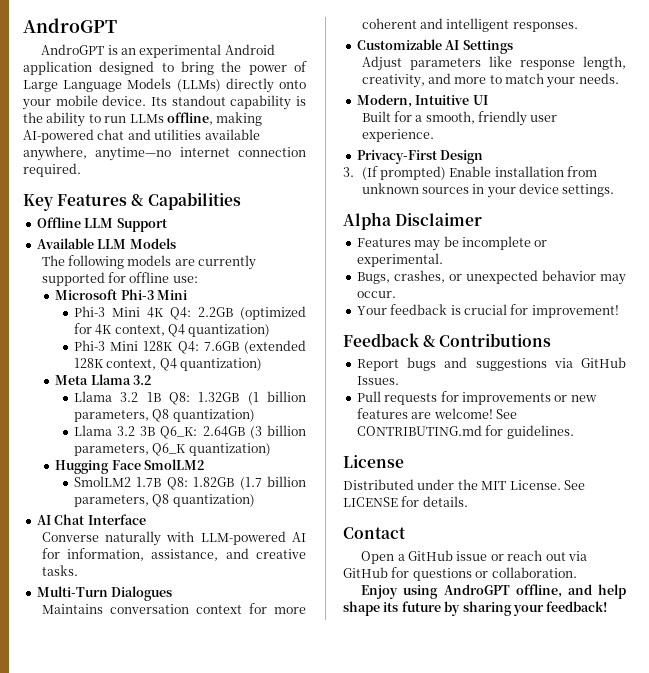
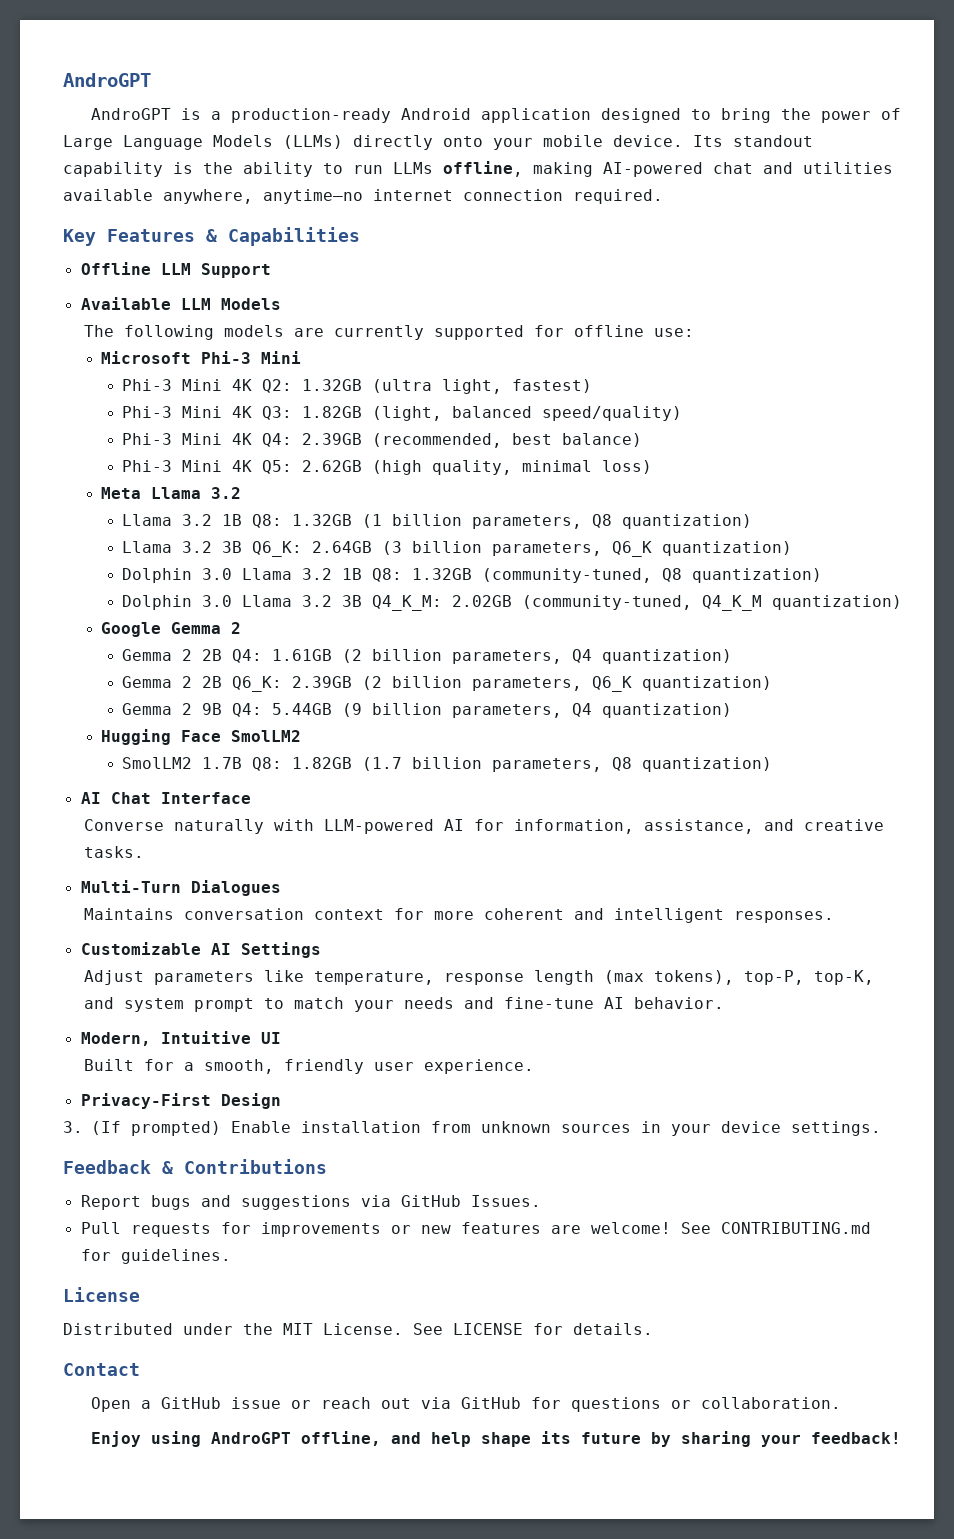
- AndroGPT is an experimental Android application designed to bring the power of Large Language Models (LLMs) directly onto your mobile device.
+ AndroGPT is a production-ready Android application designed to bring the power of Large Language Models (LLMs) directly onto your mobile device.
- Phi-3 Mini 4K Q4: 2.2GB (optimized for 4K context, Q4 quantization)
- Phi-3 Mini 128K Q4: 7.6GB (extended 128K context, Q4 quantization)
+ Phi-3 Mini 4K Q2: 1.32GB (ultra light, fastest)
+ Phi-3 Mini 4K Q3: 1.82GB (light, balanced speed/quality)
+ Phi-3 Mini 4K Q4: 2.39GB (recommended, best balance)
+ Phi-3 Mini 4K Q5: 2.62GB (high quality, minimal loss)
+ Dolphin 3.0 Llama 3.2 1B Q8: 1.32GB (community-tuned, Q8 quantization)
+ Dolphin 3.0 Llama 3.2 3B Q4_K_M: 2.02GB (community-tuned, Q4_K_M quantization)
+ Google Gemma 2
+ Gemma 2 2B Q4: 1.61GB (2 billion parameters, Q4 quantization)
+ Gemma 2 2B Q6_K: 2.39GB (2 billion parameters, Q6_K quantization)
+ Gemma 2 9B Q4: 5.44GB (9 billion parameters, Q4 quantization)
- Adjust parameters like response length, creativity, and more to match your needs.
+ Adjust parameters like temperature, response length (max tokens), top-P, top-K, and system prompt to match your needs and fine-tune AI behavior.
- Alpha Disclaimer
- Features may be incomplete or experimental.
- Bugs, crashes, or unexpected behavior may occur.
- Your feedback is crucial for improvement!

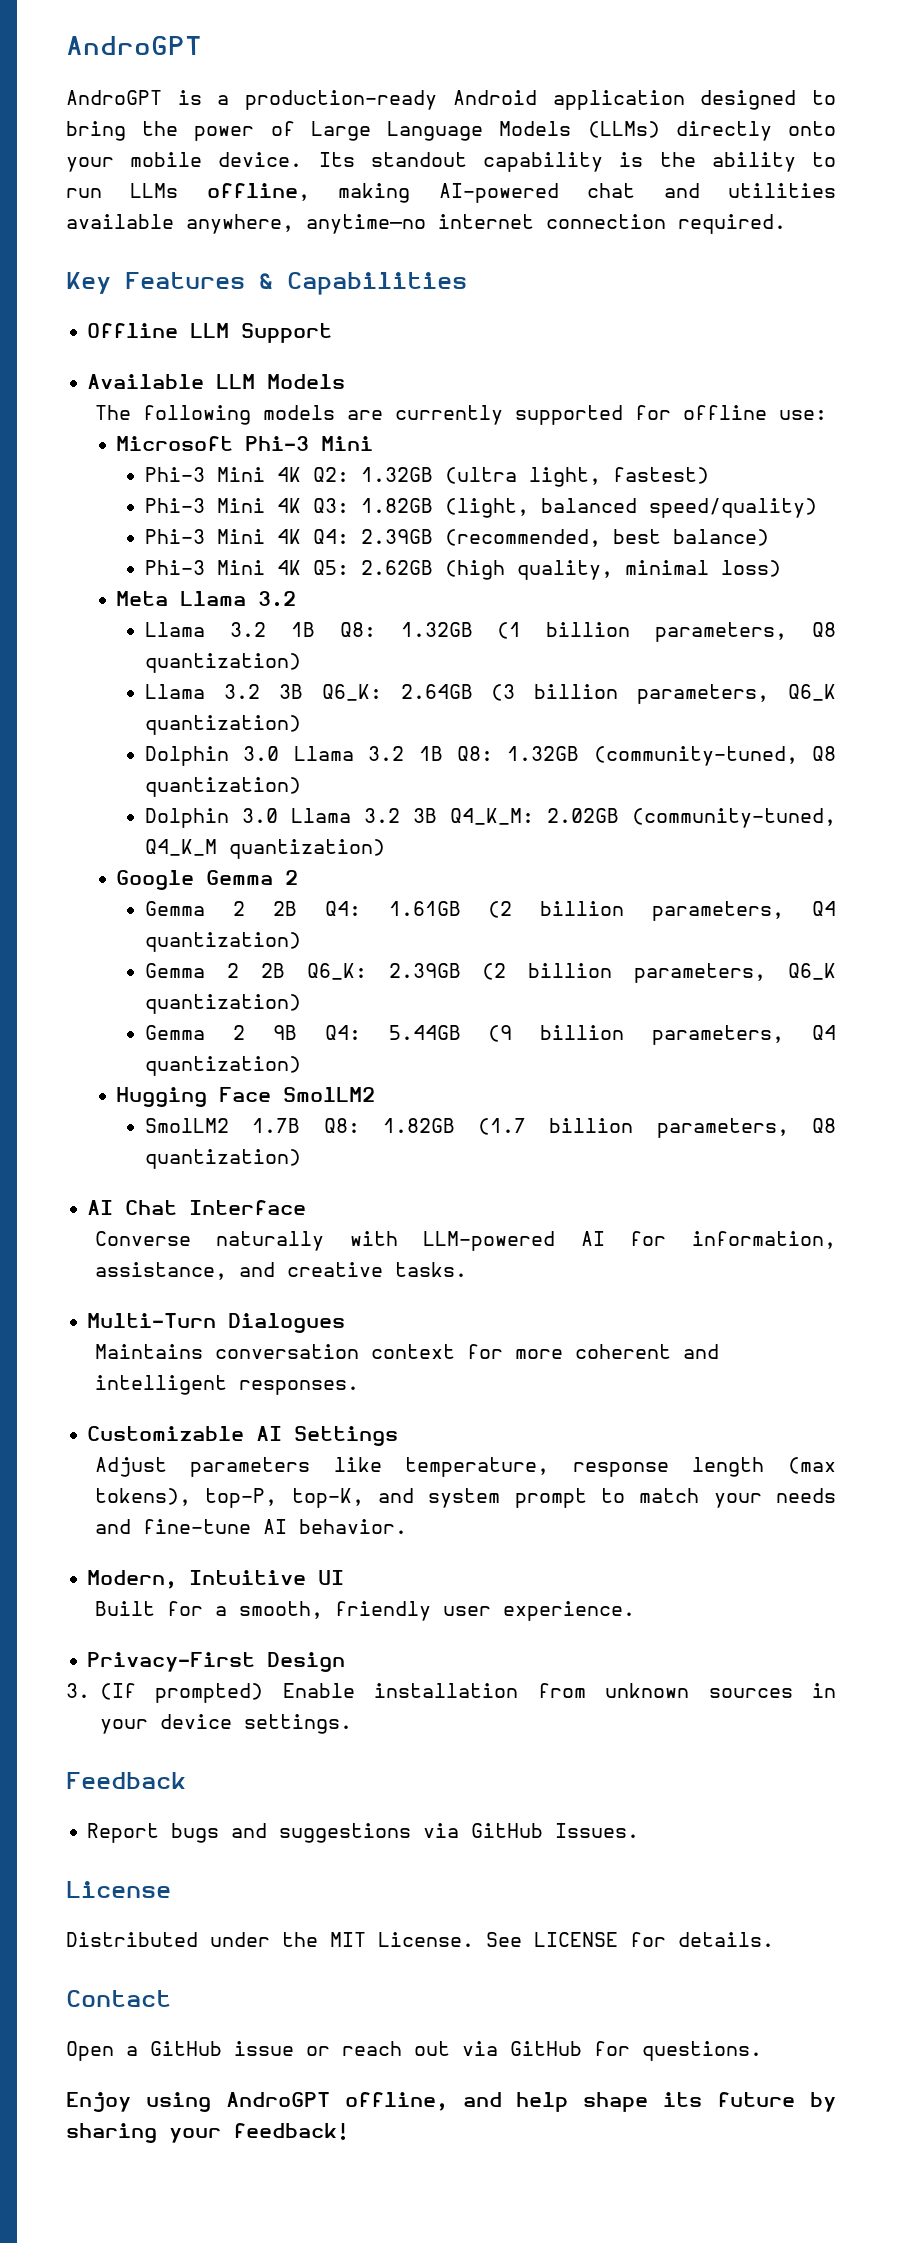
- Feedback & Contributions
+ Feedback
- Pull requests for improvements or new features are welcome! See CONTRIBUTING.md for guidelines.
- Open a GitHub issue or reach out via GitHub for questions or collaboration.
+ Open a GitHub issue or reach out via GitHub for questions.

